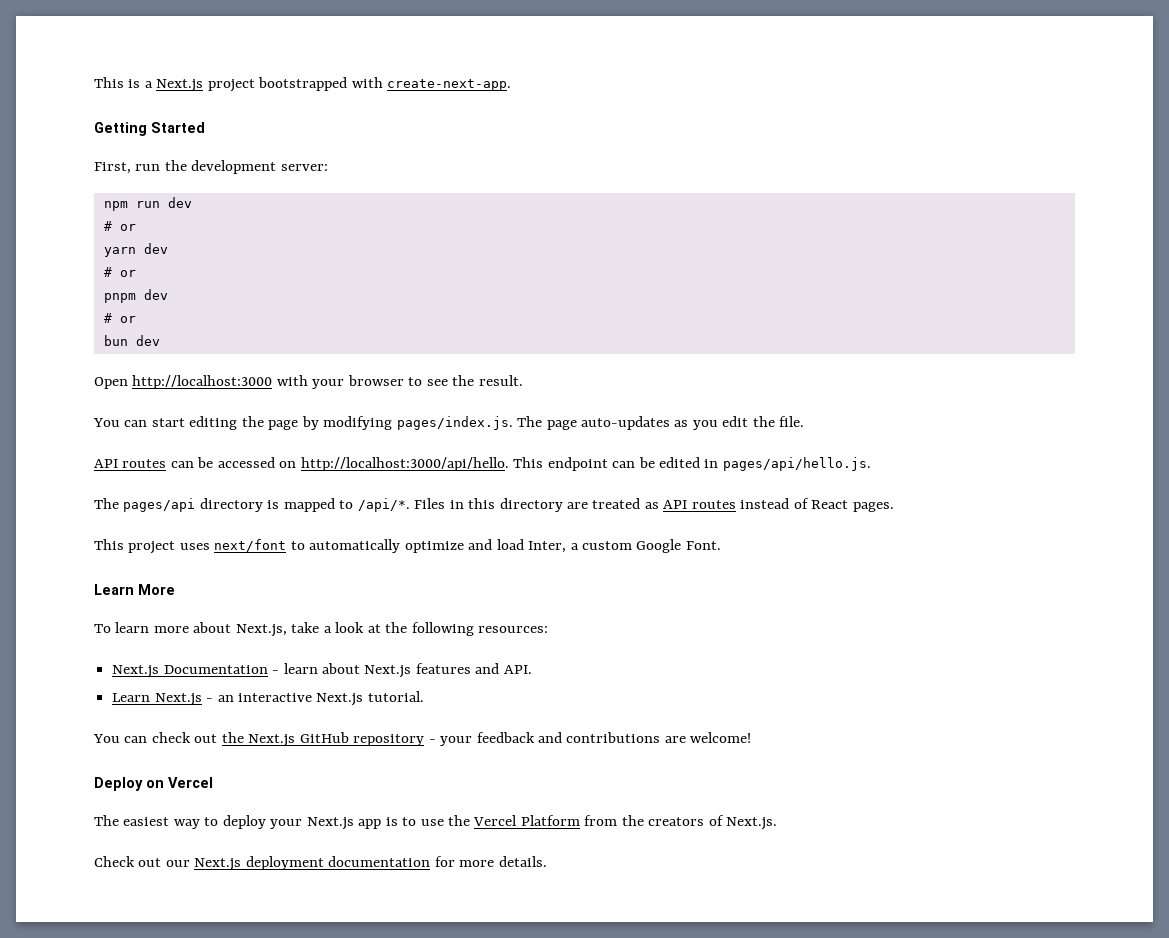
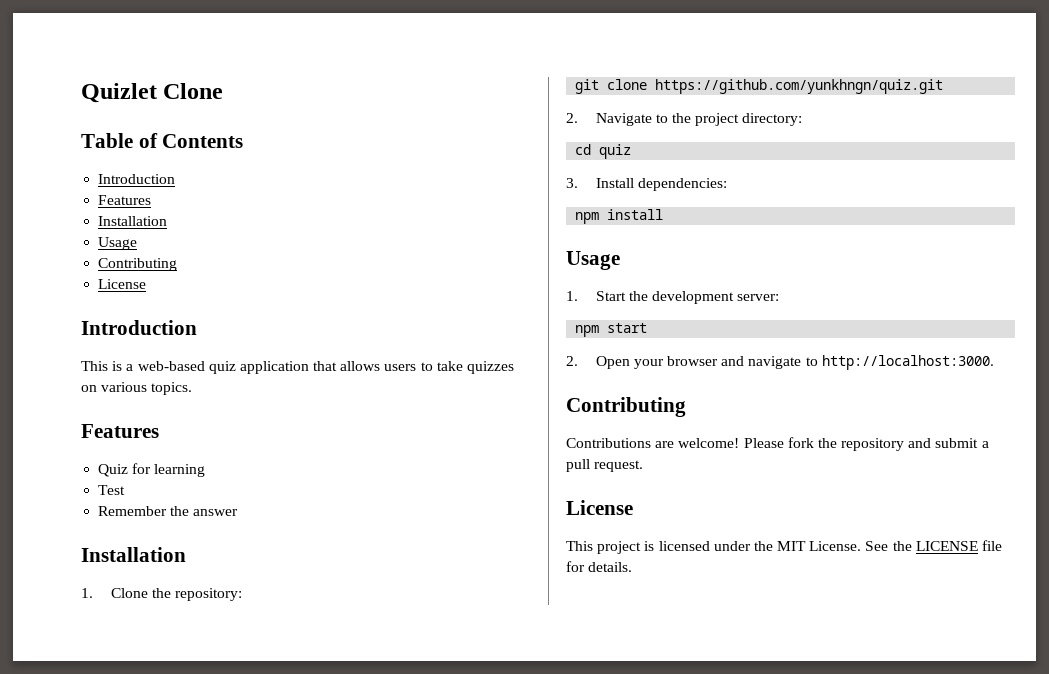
- This is a Next.js project bootstrapped with create-next-app.
- Getting Started
- First, run the development server:
- npm run dev
- # or
- yarn dev
- # or
- pnpm dev
- # or
- bun dev
- Open http://localhost:3000 with your browser to see the result.
- You can start editing the page by modifying pages/index.js. The page auto-updates as you edit the file.
- API routes can be accessed on http://localhost:3000/api/hello. This endpoint can be edited in pages/api/hello.js.
- The pages/api directory is mapped to /api/*. Files in this directory are treated as API routes instead of React pages.
- This project uses next/font to automatically optimize and load Inter, a custom Google Font.
- Learn More
- To learn more about Next.js, take a look at the following resources:
- Next.js Documentation - learn about Next.js features and API.
- Learn Next.js - an interactive Next.js tutorial.
- You can check out the Next.js GitHub repository - your feedback and contributions are welcome!
- Deploy on Vercel
- The easiest way to deploy your Next.js app is to use the Vercel Platform from the creators of Next.js.
- Check out our Next.js deployment documentation for more details.
+ Quizlet Clone
+ Table of Contents
+ Introduction
+ Features
+ Installation
+ Usage
+ Contributing
+ License
+ Introduction
+ This is a web-based quiz application that allows users to take quizzes on various topics.
+ Features
+ Quiz for learning
+ Test
+ Remember the answer
+ Installation
+ 1. Clone the repository:
+ git clone https://github.com/yunkhngn/quiz.git
+ 2. Navigate to the project directory:
+ cd quiz
+ 3. Install dependencies:
+ npm install
+ Usage
+ 1. Start the development server:
+ npm start
+ 2. Open your browser and navigate to http://localhost:3000.
+ Contributing
+ Contributions are welcome! Please fork the repository and submit a pull request.
+ License
+ This project is licensed under the MIT License. See the LICENSE file for details.

